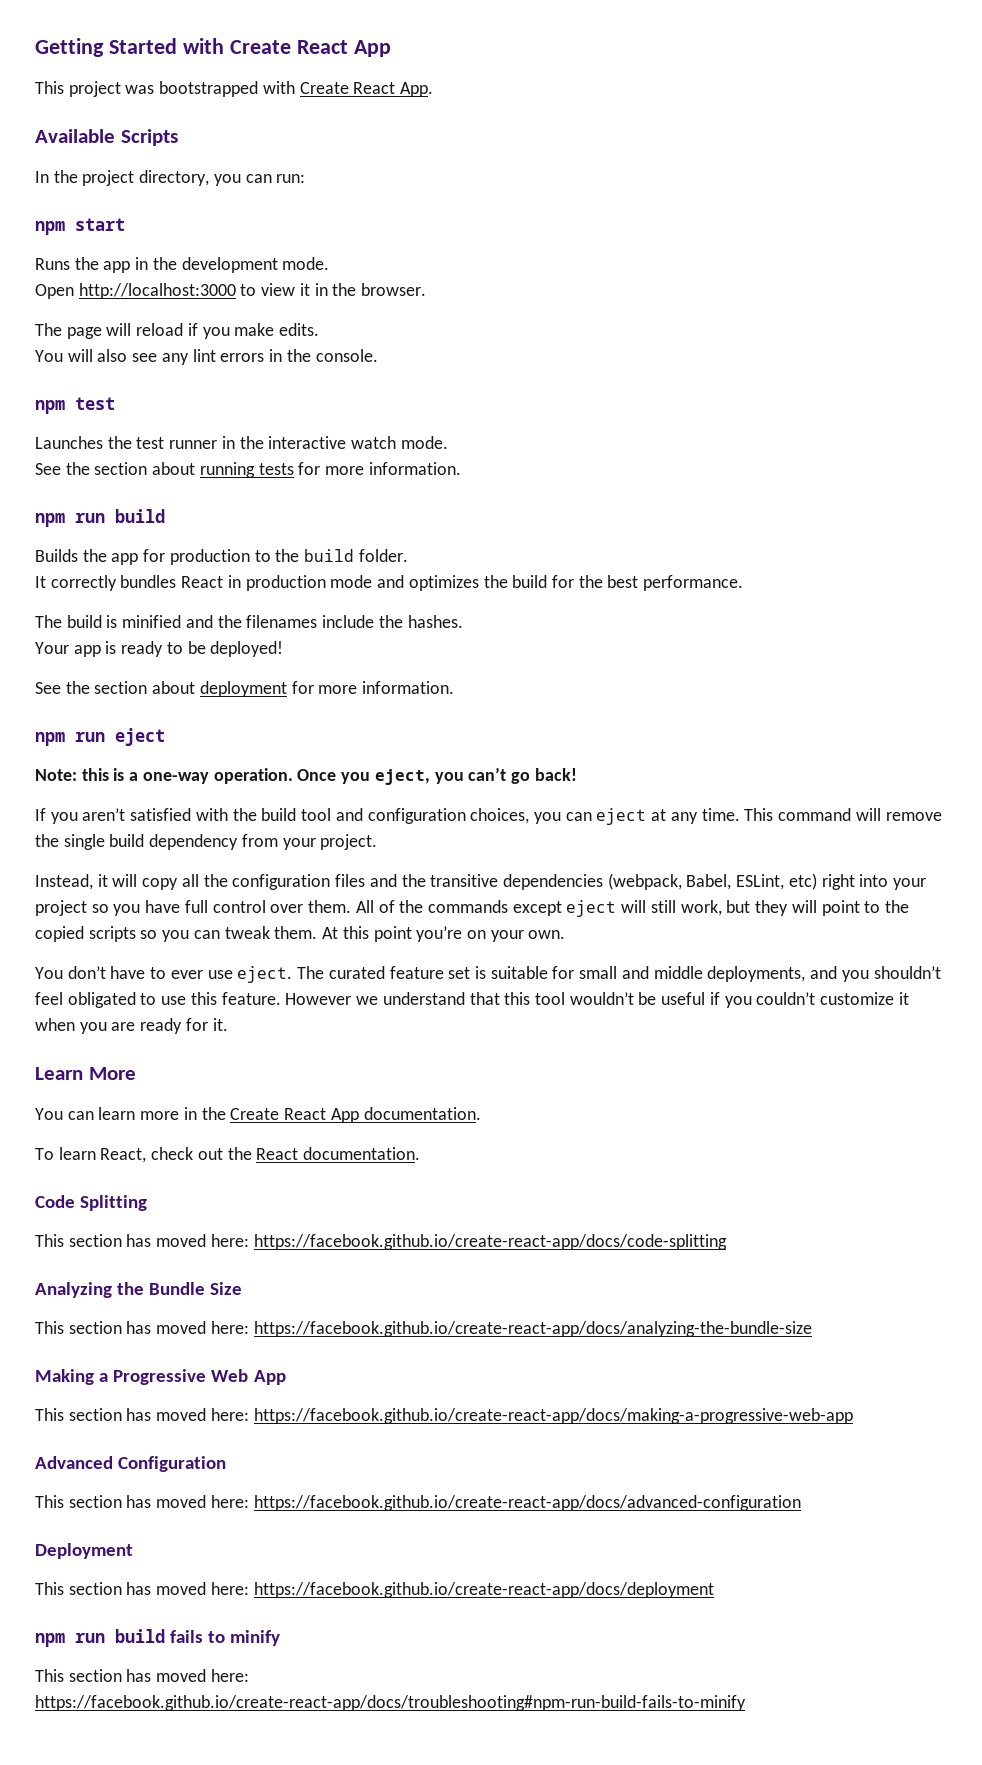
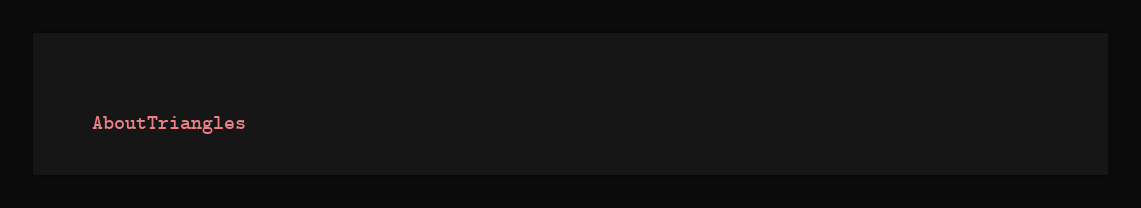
- Getting Started with Create React App
- This project was bootstrapped with Create React App.
- Available Scripts
- In the project directory, you can run:
- npm start
- Runs the app in the development mode.
- Open http://localhost:3000 to view it in the browser.
- The page will reload if you make edits.
- You will also see any lint errors in the console.
- npm test
- Launches the test runner in the interactive watch mode.
- See the section about running tests for more information.
- npm run build
- Builds the app for production to the build folder.
- It correctly bundles React in production mode and optimizes the build for the best performance.
- The build is minified and the filenames include the hashes.
- Your app is ready to be deployed!
- See the section about deployment for more information.
- npm run eject
- Note: this is a one-way operation. Once you eject, you can’t go back!
- If you aren’t satisfied with the build tool and configuration choices, you can eject at any time. This command will remove the single build dependency from your project.
- Instead, it will copy all the configuration files and the transitive dependencies (webpack, Babel, ESLint, etc) right into your project so you have full control over them. All of the commands except eject will still work, but they will point to the copied scripts so you can tweak them. At this point you’re on your own.
- You don’t have to ever use eject. The curated feature set is suitable for small and middle deployments, and you shouldn’t feel obligated to use this feature. However we understand that this tool wouldn’t be useful if you couldn’t customize it when you are ready for it.
- Learn More
- You can learn more in the Create React App documentation.
- To learn React, check out the React documentation.
- Code Splitting
- This section has moved here: https://facebook.github.io/create-react-app/docs/code-splitting
- Analyzing the Bundle Size
- This section has moved here: https://facebook.github.io/create-react-app/docs/analyzing-the-bundle-size
- Making a Progressive Web App
- This section has moved here: https://facebook.github.io/create-react-app/docs/making-a-progressive-web-app
- Advanced Configuration
- This section has moved here: https://facebook.github.io/create-react-app/docs/advanced-configuration
- Deployment
- This section has moved here: https://facebook.github.io/create-react-app/docs/deployment
- npm run build fails to minify
- This section has moved here: https://facebook.github.io/create-react-app/docs/troubleshooting#npm-run-build-fails-to-minify
+ AboutTriangles

